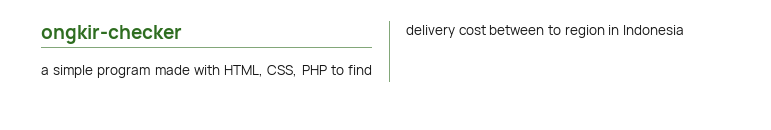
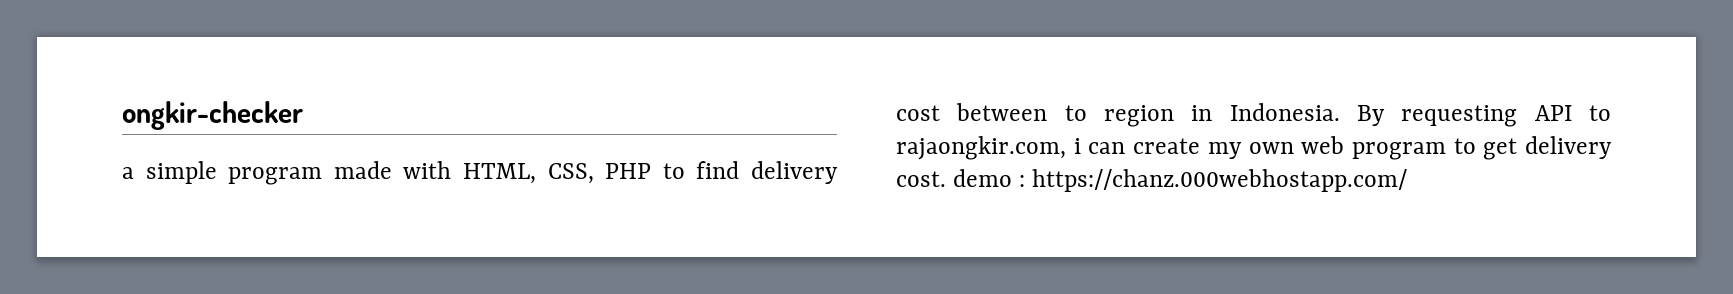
- a simple program made with HTML, CSS, PHP to find delivery cost between to region in Indonesia
+ a simple program made with HTML, CSS, PHP to find delivery cost between to region in Indonesia. By requesting API to rajaongkir.com, i can create my own web program to get delivery cost. demo : https://chanz.000webhostapp.com/

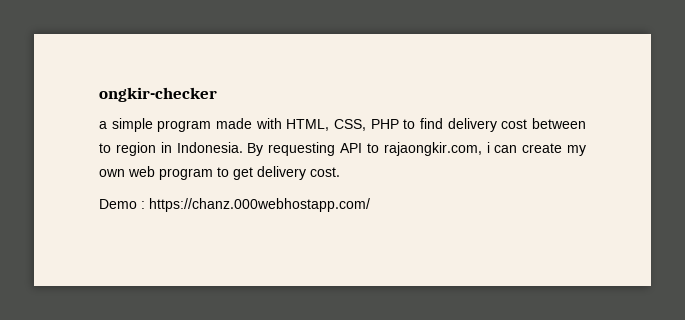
- By requesting API to rajaongkir.com, i can create my own web program to get delivery cost. demo : https://chanz.000webhostapp.com/
+ By requesting API to rajaongkir.com, i can create my own web program to get delivery cost.
+ Demo : https://chanz.000webhostapp.com/

